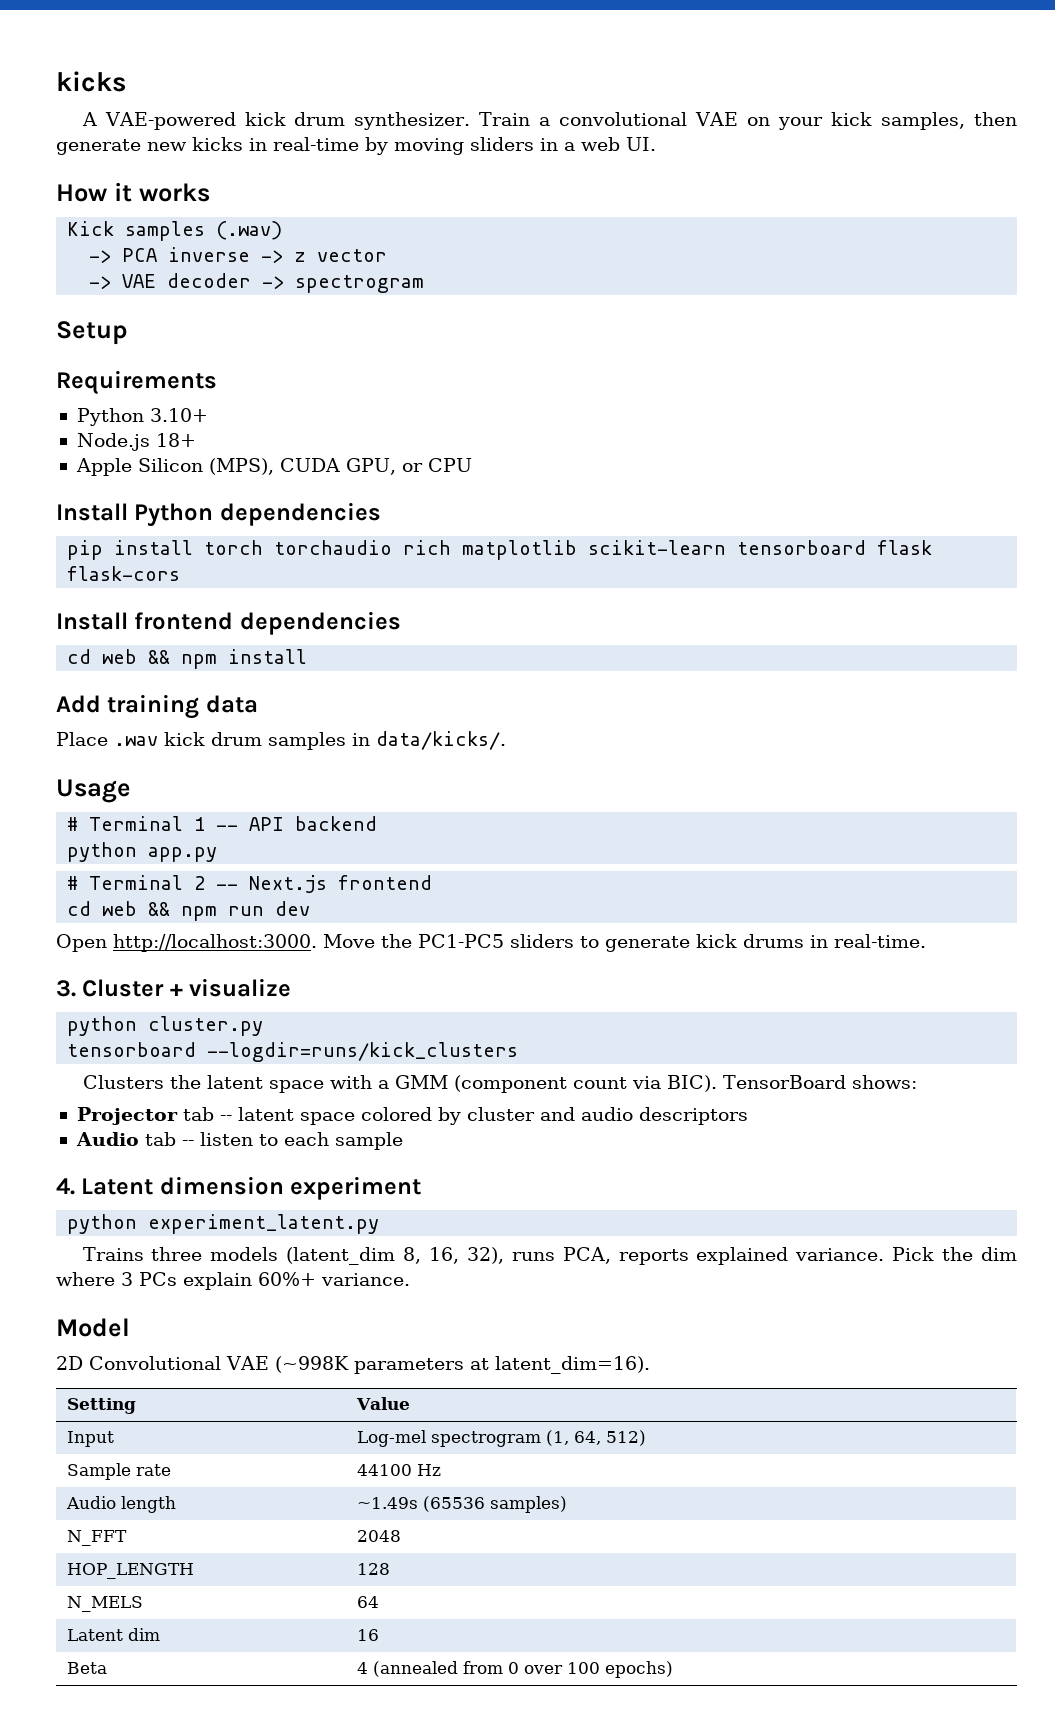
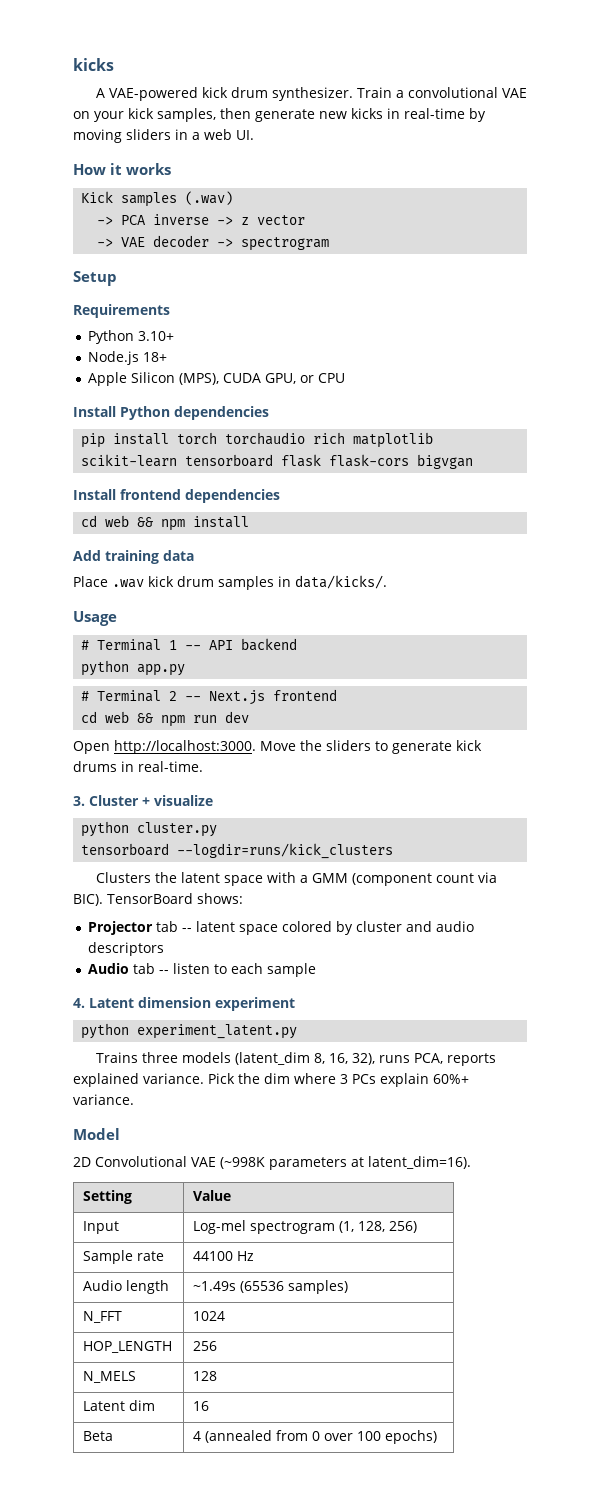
- pip install torch torchaudio rich matplotlib scikit-learn tensorboard flask flask-cors
+ pip install torch torchaudio rich matplotlib scikit-learn tensorboard flask flask-cors bigvgan
- Move the PC1-PC5 sliders to generate kick drums in real-time.
+ Move the sliders to generate kick drums in real-time.
- Input | Log-mel spectrogram (1, 64, 512)
+ Input | Log-mel spectrogram (1, 128, 256)
- N_FFT | 2048
+ N_FFT | 1024
- HOP_LENGTH | 128
+ HOP_LENGTH | 256
- N_MELS | 64
+ N_MELS | 128

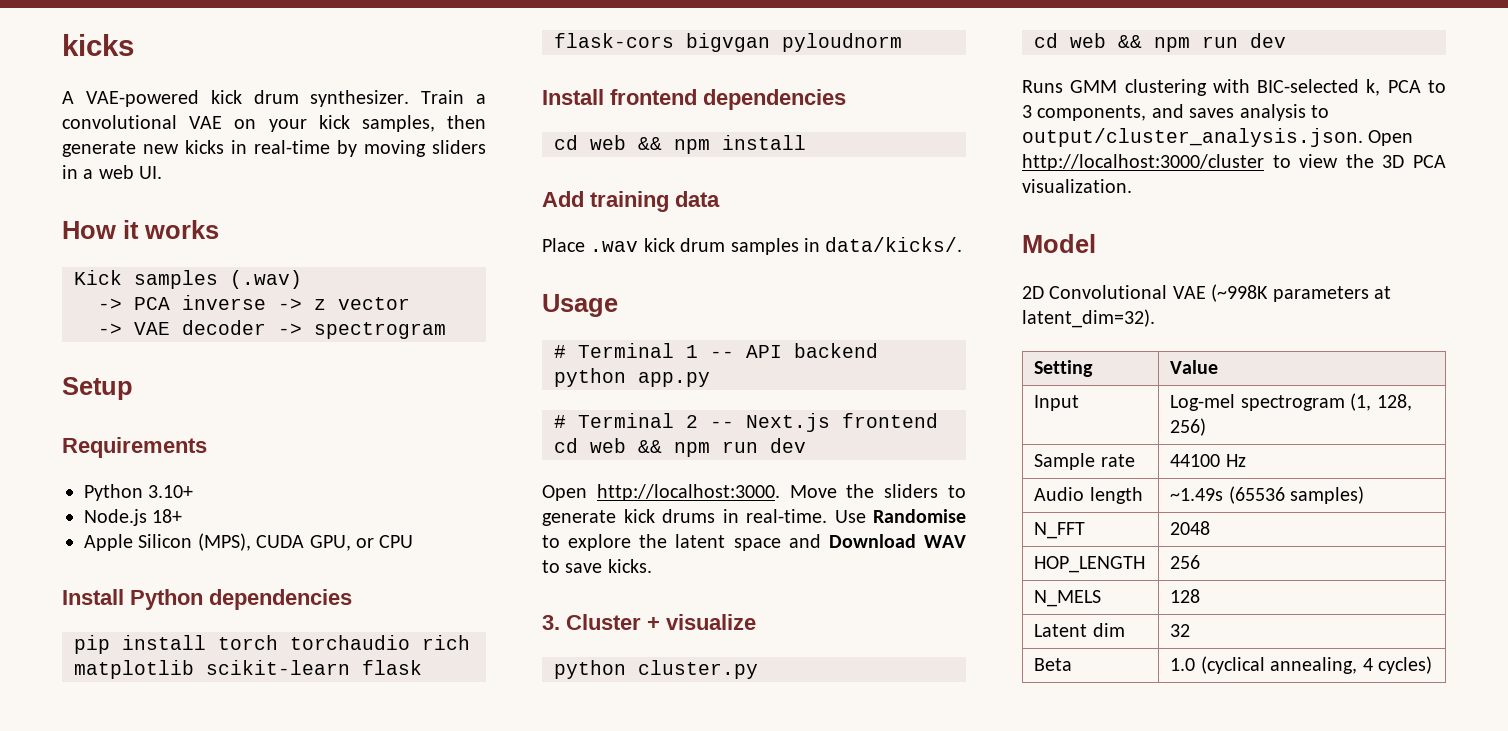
- pip install torch torchaudio rich matplotlib scikit-learn tensorboard flask flask-cors bigvgan
+ pip install torch torchaudio rich matplotlib scikit-learn flask flask-cors bigvgan pyloudnorm
+ Use Randomise to explore the latent space and Download WAV to save kicks.
  python cluster.py
- tensorboard --logdir=runs/kick_clusters
- Clusters the latent space with a GMM (component count via BIC). TensorBoard shows:
- Projector tab -- latent space colored by cluster and audio descriptors
- Audio tab -- listen to each sample
- 4. Latent dimension experiment
- python experiment_latent.py
- Trains three models (latent_dim 8, 16, 32), runs PCA, reports explained variance. Pick the dim where 3 PCs explain 60%+ variance.
+ cd web && npm run dev
+ Runs GMM clustering with BIC-selected k, PCA to 3 components, and saves analysis to output/cluster_analysis.json. Open http://localhost:3000/cluster to view the 3D PCA visualization.
- 2D Convolutional VAE (~998K parameters at latent_dim=16).
+ 2D Convolutional VAE (~998K parameters at latent_dim=32).
- N_FFT | 1024
+ N_FFT | 2048
- Latent dim | 16
+ Latent dim | 32
- Beta | 4 (annealed from 0 over 100 epochs)
+ Beta | 1.0 (cyclical annealing, 4 cycles)

